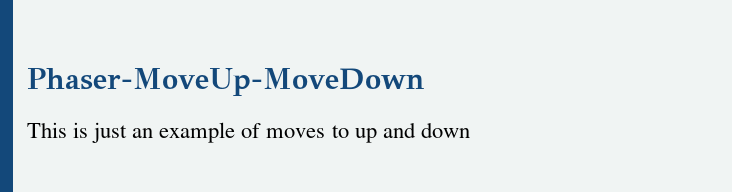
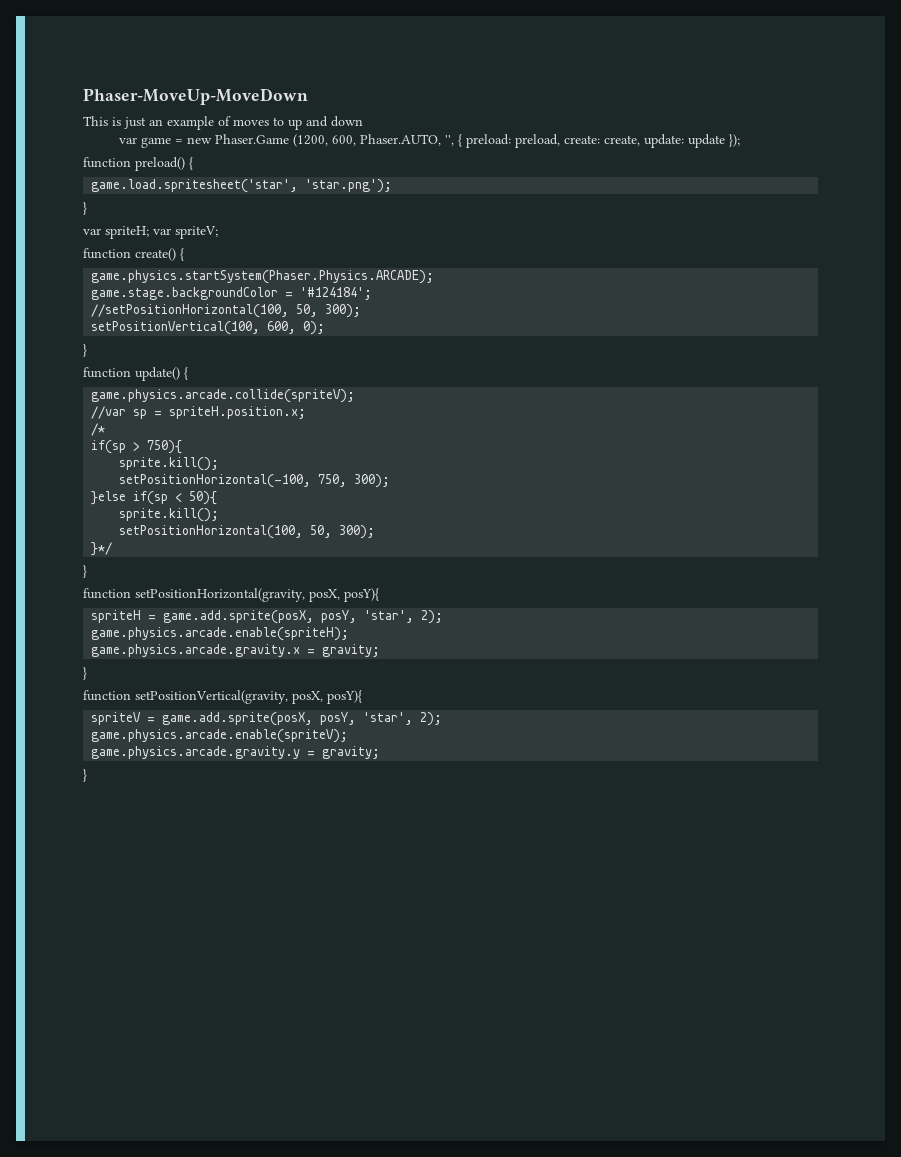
+ var game = new Phaser.Game (1200, 600, Phaser.AUTO, '', { preload: preload, create: create, update: update });
+ function preload() {
+ game.load.spritesheet('star', 'star.png');
+ }
+ var spriteH; var spriteV;
+ function create() {
+ game.physics.startSystem(Phaser.Physics.ARCADE);
+ game.stage.backgroundColor = '#124184';
+ //setPositionHorizontal(100, 50, 300);
+ setPositionVertical(100, 600, 0);
+ }
+ function update() {
+ game.physics.arcade.collide(spriteV);
+ //var sp = spriteH.position.x;
+ /*
+ if(sp > 750){
+ sprite.kill();
+ setPositionHorizontal(-100, 750, 300);
+ }else if(sp < 50){
+ sprite.kill();
+ setPositionHorizontal(100, 50, 300);
+ }*/
+ }
+ function setPositionHorizontal(gravity, posX, posY){
+ spriteH = game.add.sprite(posX, posY, 'star', 2);
+ game.physics.arcade.enable(spriteH);
+ game.physics.arcade.gravity.x = gravity;
+ }
+ function setPositionVertical(gravity, posX, posY){
+ spriteV = game.add.sprite(posX, posY, 'star', 2);
+ game.physics.arcade.enable(spriteV);
+ game.physics.arcade.gravity.y = gravity;
+ }

